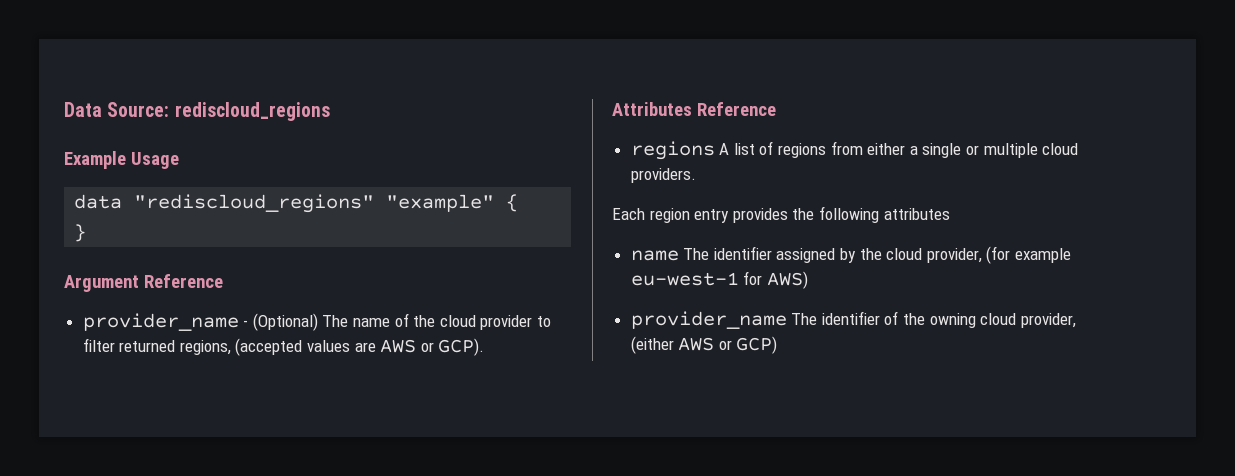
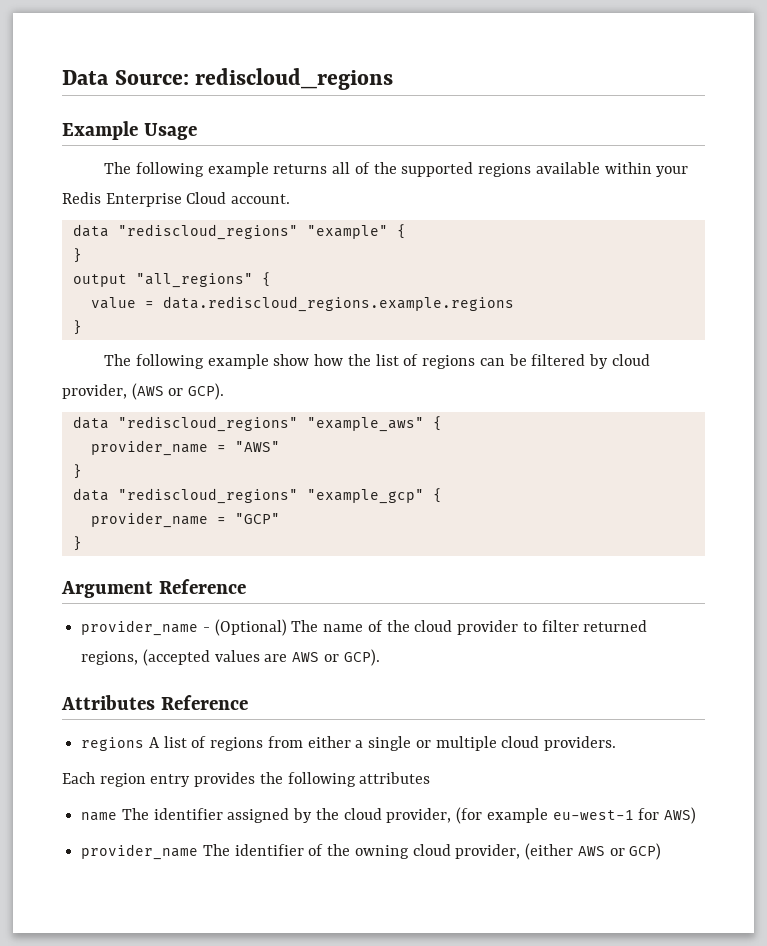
+ The following example returns all of the supported regions available within your Redis Enterprise Cloud account.
+ output "all_regions" {
+ value = data.rediscloud_regions.example.regions
+ }
+ The following example show how the list of regions can be filtered by cloud provider, (AWS or GCP).
+ data "rediscloud_regions" "example_aws" {
+ provider_name = "AWS"
+ }
+ data "rediscloud_regions" "example_gcp" {
+ provider_name = "GCP"
+ }

